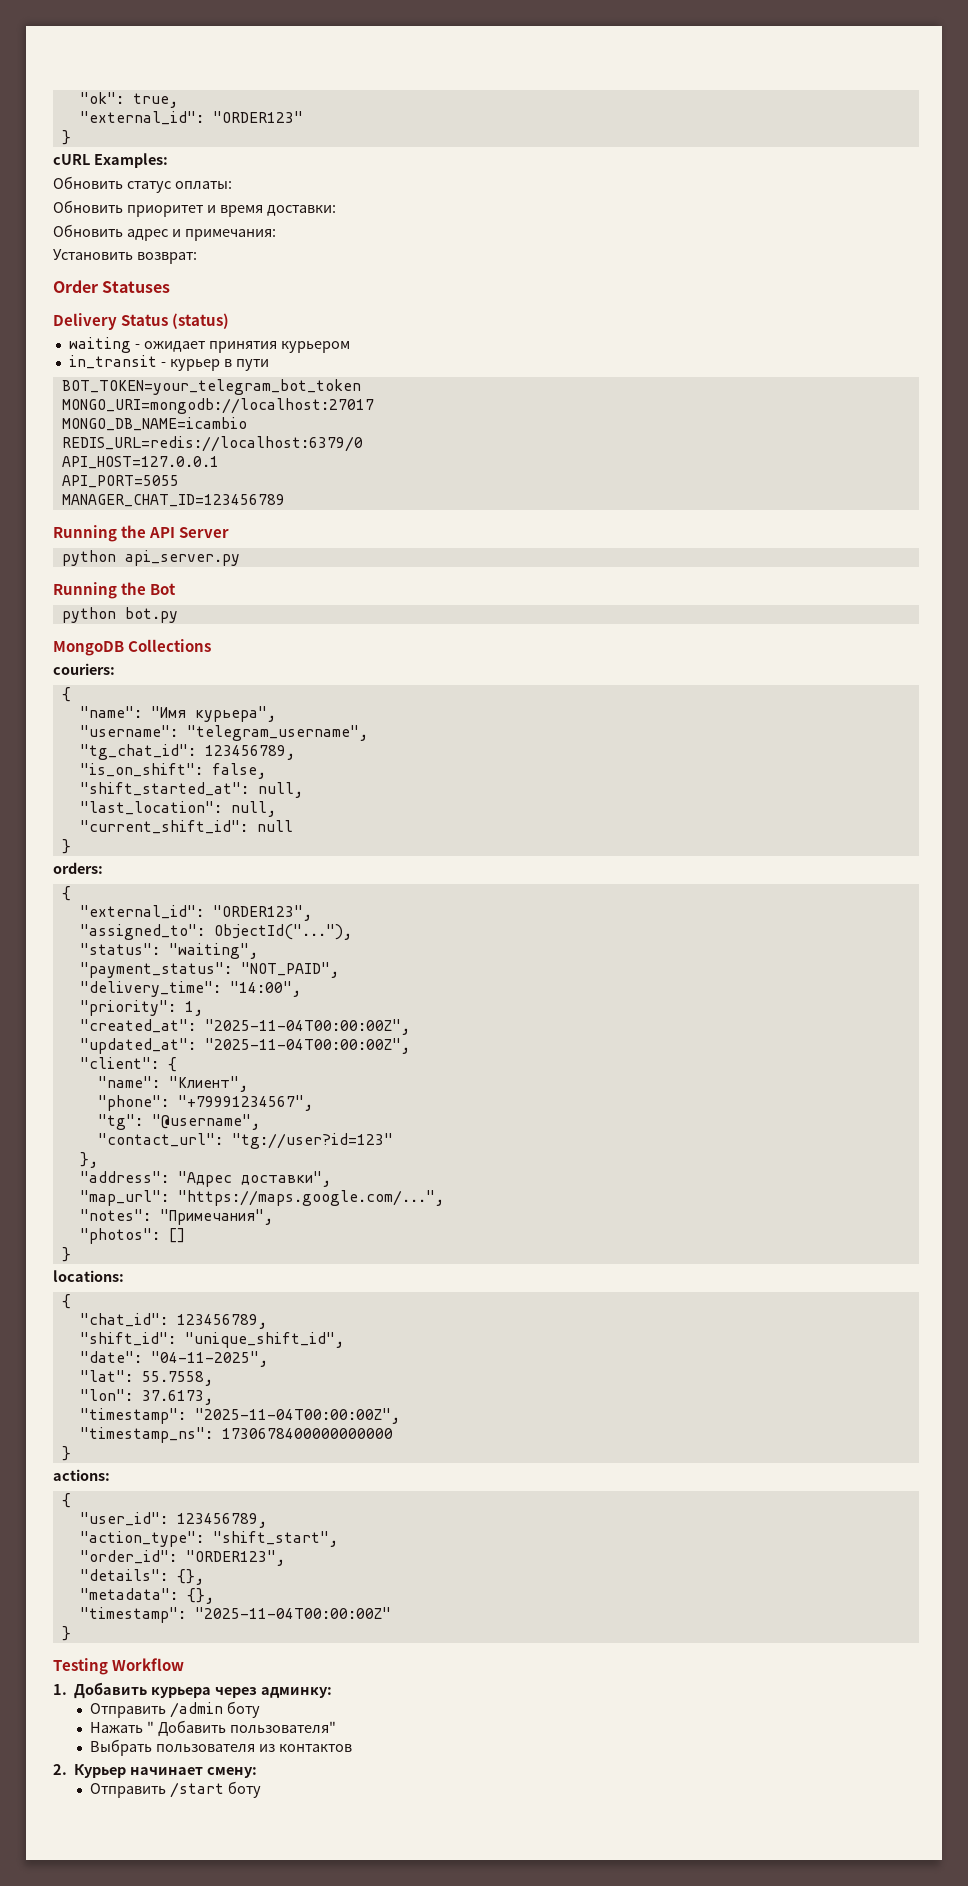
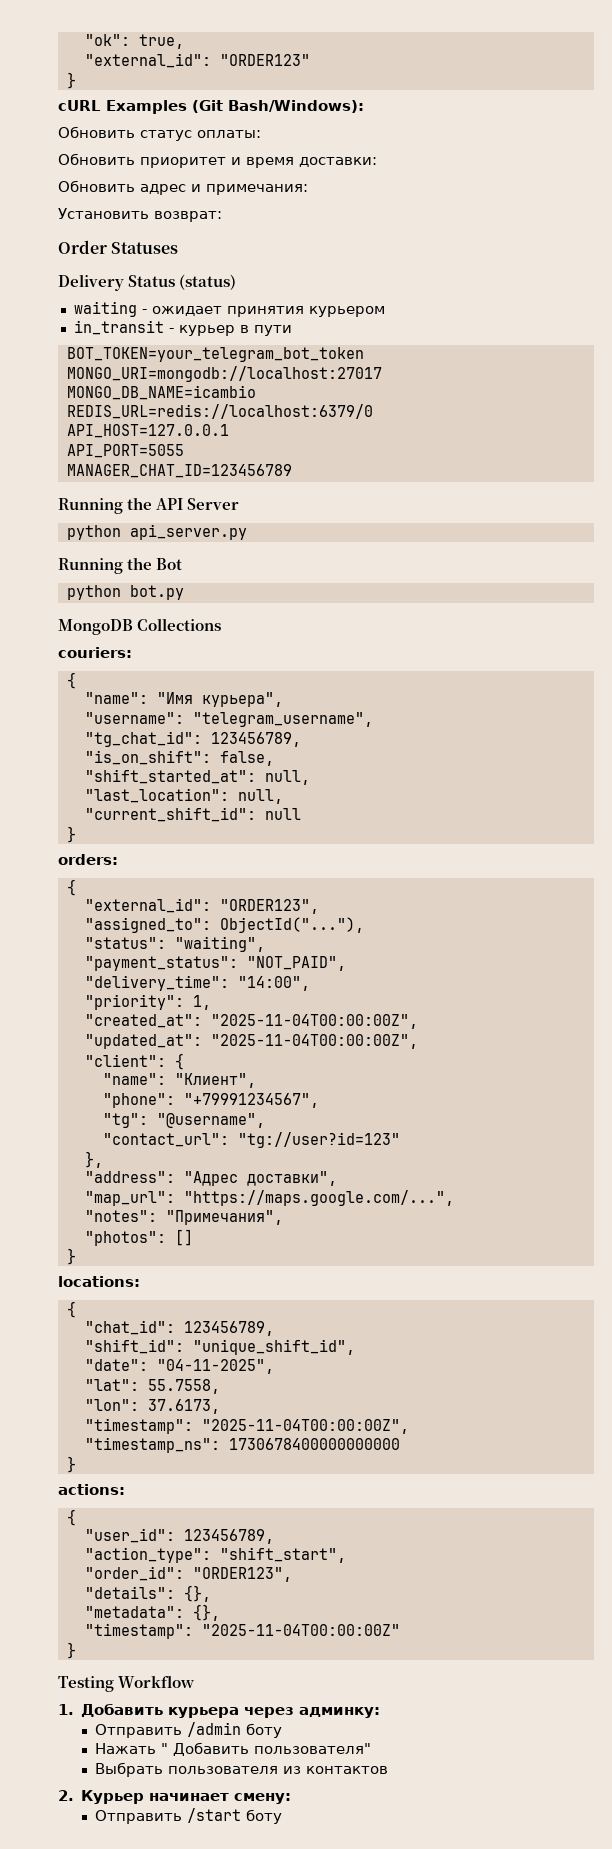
- cURL Examples:
+ cURL Examples (Git Bash/Windows):

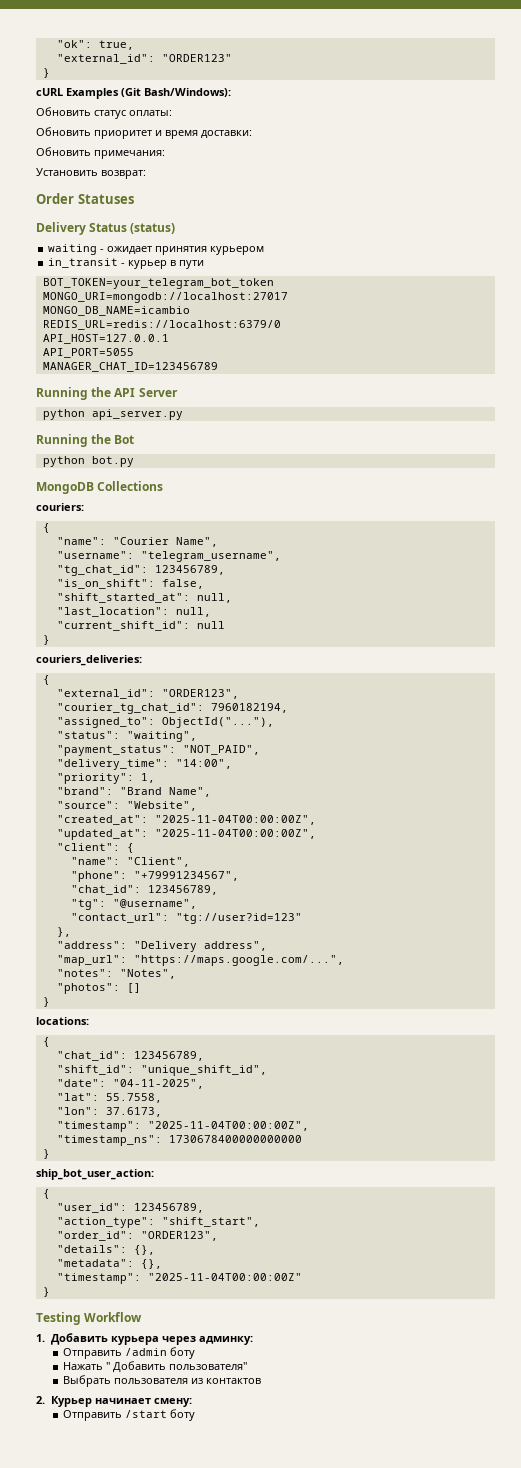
- Обновить адрес и примечания:
+ Обновить примечания:
- "name": "Имя курьера",
+ "name": "Courier Name",
- orders:
+ couriers_deliveries:
+ "courier_tg_chat_id": 7960182194,
+ "brand": "Brand Name",
+ "source": "Website",
- "name": "Клиент",
+ "name": "Client",
  "phone": "+79991234567",
+ "chat_id": 123456789,
- "address": "Адрес доставки",
+ "address": "Delivery address",
- "notes": "Примечания",
+ "notes": "Notes",
- actions:
+ ship_bot_user_action:

